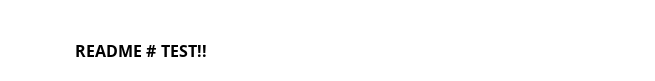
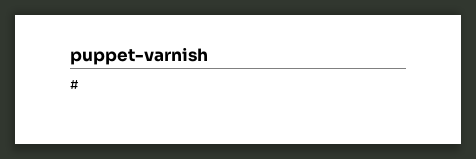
- README # TEST!!
+ puppet-varnish
+ #

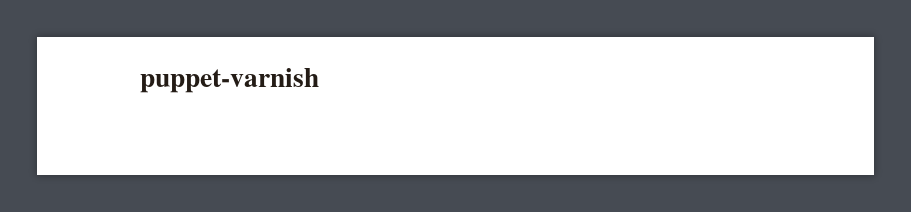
- #

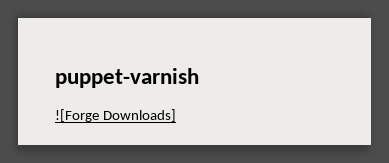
+ ![Forge Downloads]

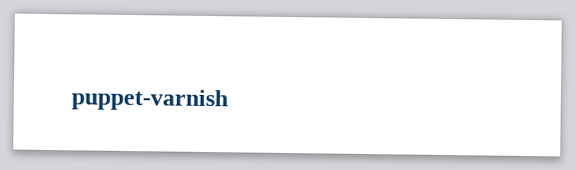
- ![Forge Downloads]

